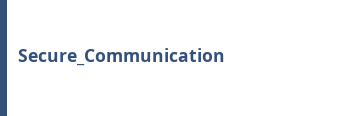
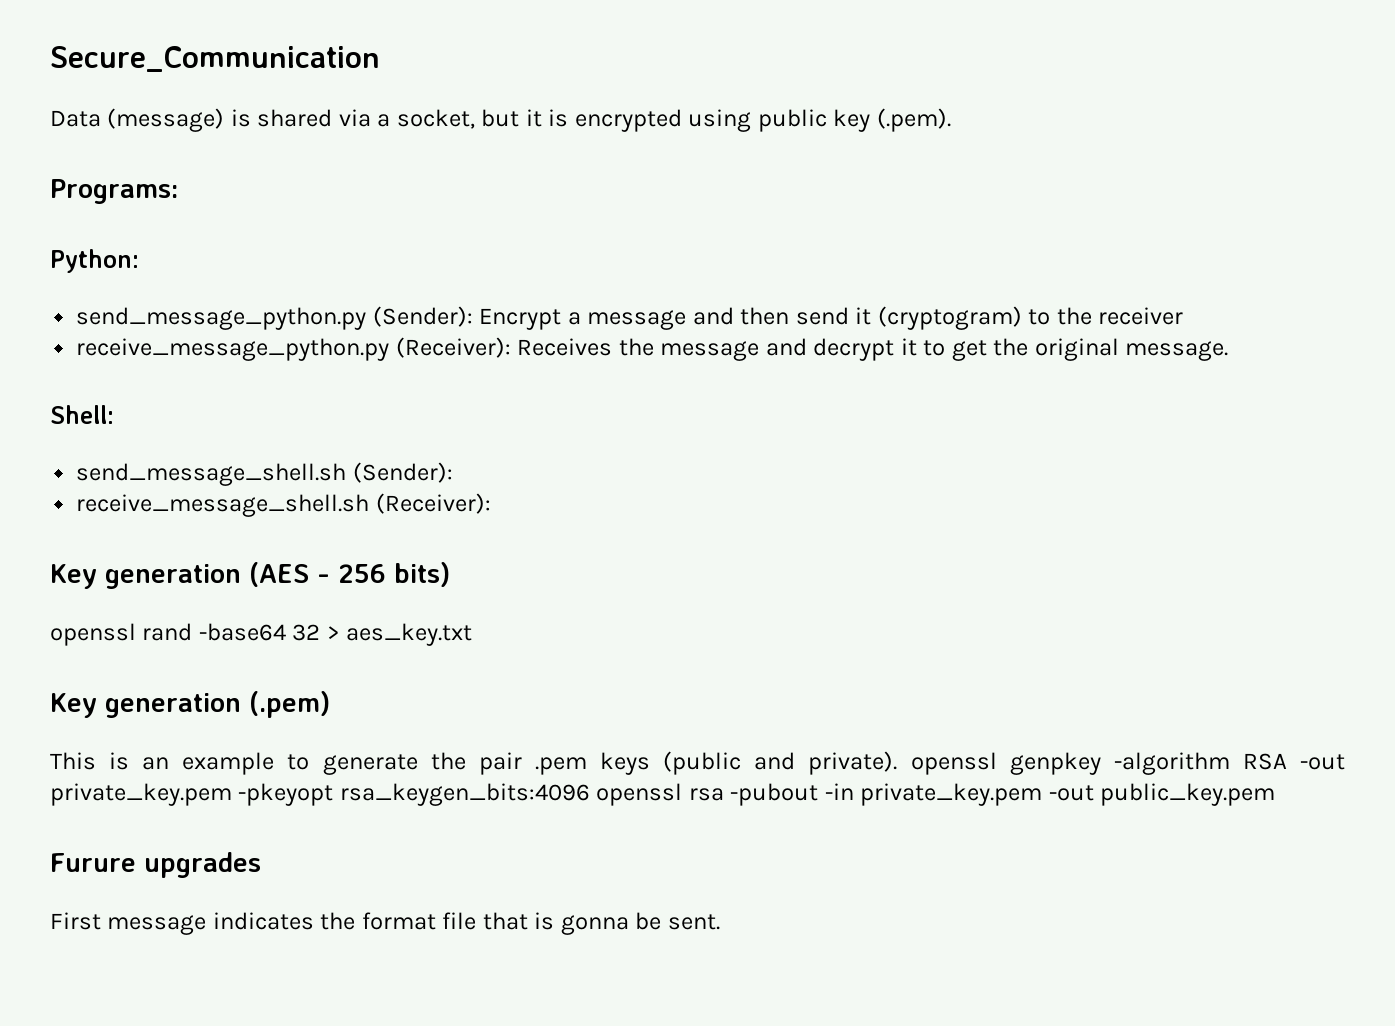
+ Data (message) is shared via a socket, but it is encrypted using public key (.pem).
+ Programs:
+ Python:
+ send_message_python.py (Sender): Encrypt a message and then send it (cryptogram) to the receiver
+ receive_message_python.py (Receiver): Receives the message and decrypt it to get the original message.
+ Shell:
+ send_message_shell.sh (Sender):
+ receive_message_shell.sh (Receiver):
+ Key generation (AES - 256 bits)
+ openssl rand -base64 32 > aes_key.txt
+ Key generation (.pem)
+ This is an example to generate the pair .pem keys (public and private). openssl genpkey -algorithm RSA -out private_key.pem -pkeyopt rsa_keygen_bits:4096 openssl rsa -pubout -in private_key.pem -out public_key.pem
+ Furure upgrades
+ First message indicates the format file that is gonna be sent.

